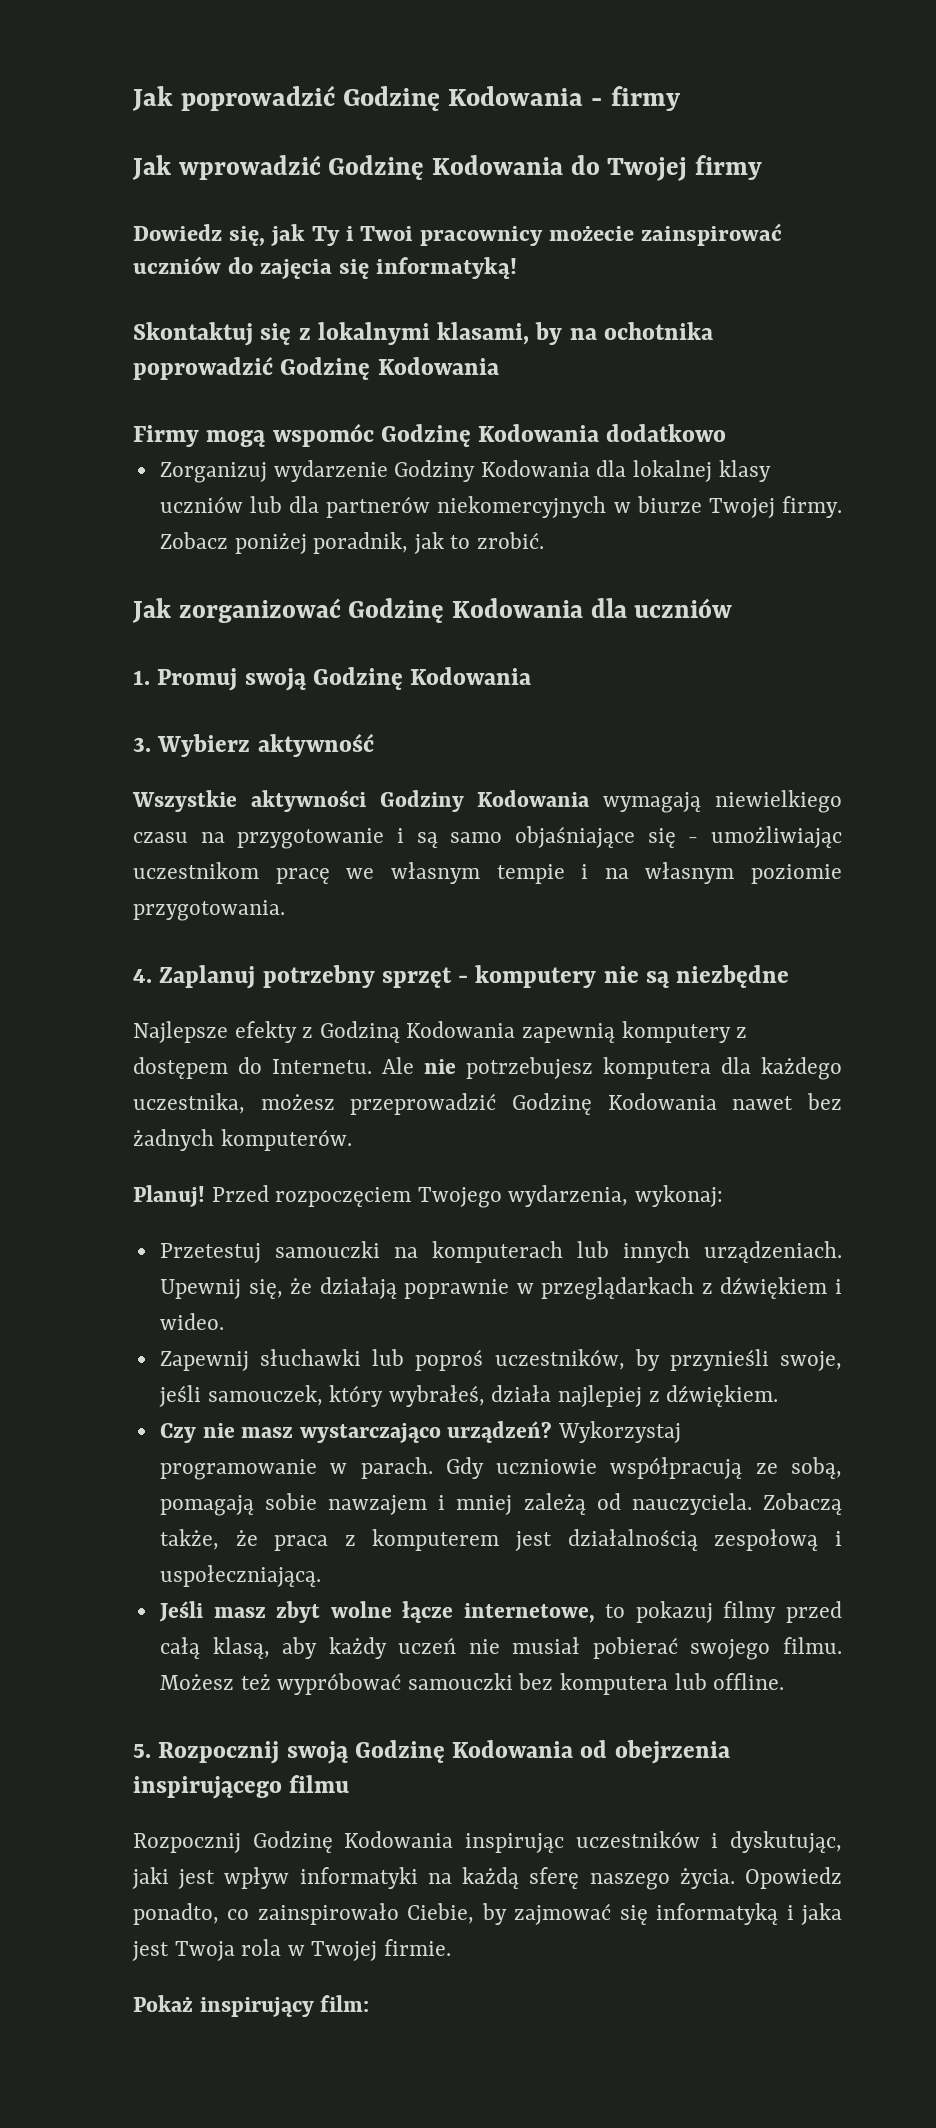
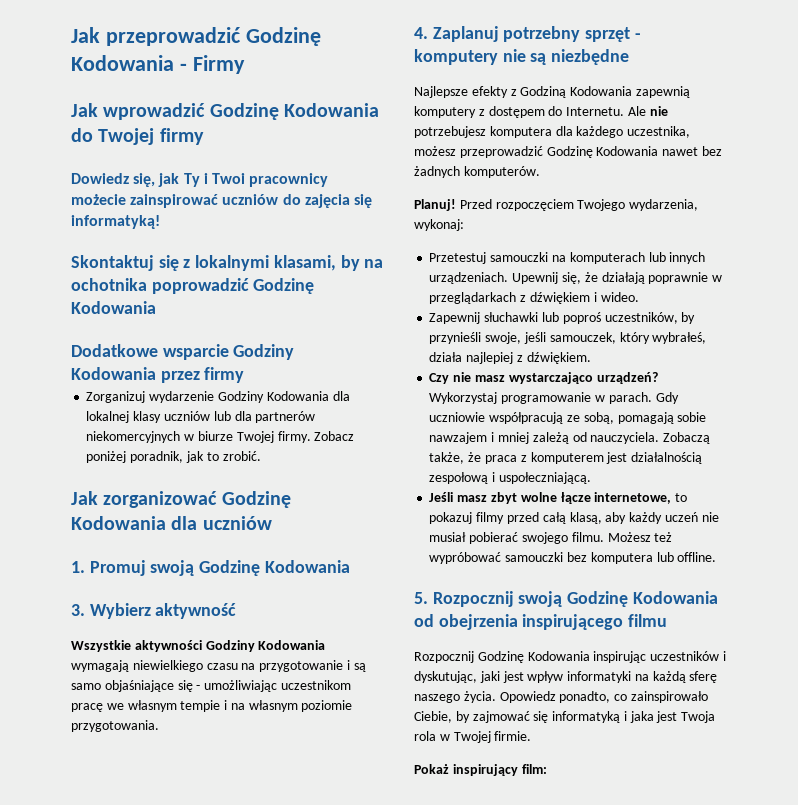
- Jak poprowadzić Godzinę Kodowania - firmy
+ Jak przeprowadzić Godzinę Kodowania - Firmy
- Firmy mogą wspomóc Godzinę Kodowania dodatkowo
+ Dodatkowe wsparcie Godziny Kodowania przez firmy

